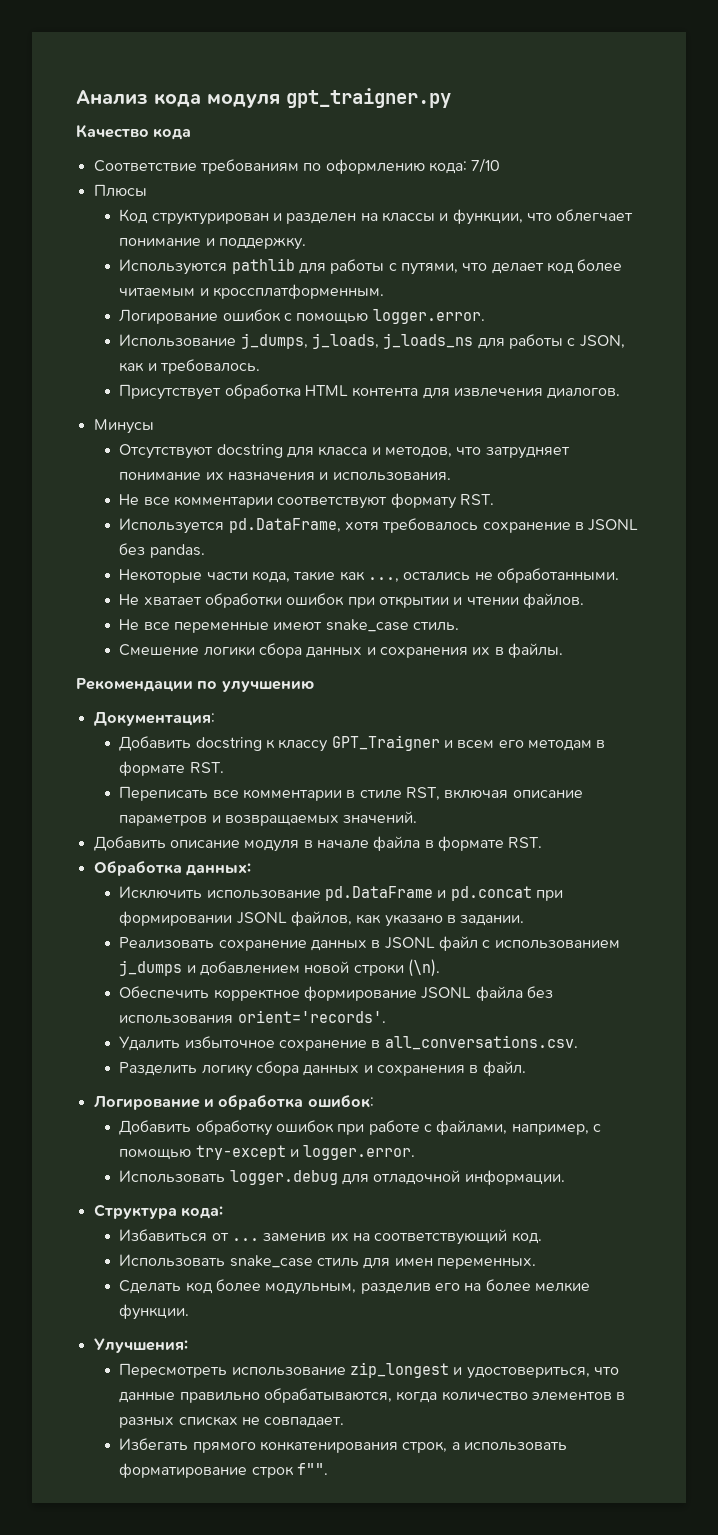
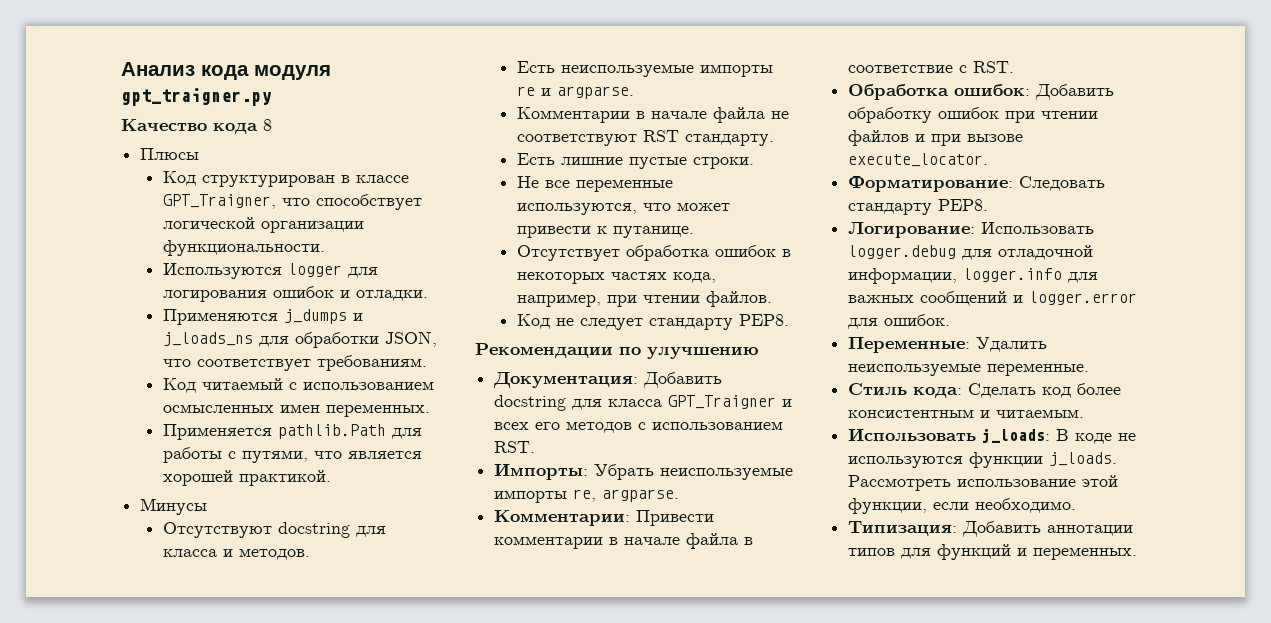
- Качество кода
- Соответствие требованиям по оформлению кода: 7/10
+ Качество кода 8
  Плюсы
- Код структурирован и разделен на классы и функции, что облегчает понимание и поддержку.
- Используются pathlib для работы с путями, что делает код более читаемым и кроссплатформенным.
- Логирование ошибок с помощью logger.error.
- Использование j_dumps, j_loads, j_loads_ns для работы с JSON, как и требовалось.
- Присутствует обработка HTML контента для извлечения диалогов.
+ Код структурирован в классе GPT_Traigner, что способствует логической организации функциональности.
+ Используются logger для логирования ошибок и отладки.
+ Применяются j_dumps и j_loads_ns для обработки JSON, что соответствует требованиям.
+ Код читаемый с использованием осмысленных имен переменных.
+ Применяется pathlib.Path для работы с путями, что является хорошей практикой.
- Отсутствуют docstring для класса и методов, что затрудняет понимание их назначения и использования.
- Не все комментарии соответствуют формату RST.
- Используется pd.DataFrame, хотя требовалось сохранение в JSONL без pandas.
- Некоторые части кода, такие как ..., остались не обработанными.
- Не хватает обработки ошибок при открытии и чтении файлов.
- Не все переменные имеют snake_case стиль.
- Смешение логики сбора данных и сохранения их в файлы.
+ Отсутствуют docstring для класса и методов.
+ Есть неиспользуемые импорты re и argparse.
+ Комментарии в начале файла не соответствуют RST стандарту.
+ Есть лишние пустые строки.
+ Не все переменные используются, что может привести к путанице.
+ Отсутствует обработка ошибок в некоторых частях кода, например, при чтении файлов.
+ Код не следует стандарту PEP8.
- Документация:
- Добавить docstring к классу GPT_Traigner и всем его методам в формате RST.
- Переписать все комментарии в стиле RST, включая описание параметров и возвращаемых значений.
- Добавить описание модуля в начале файла в формате RST.
+ Документация: Добавить docstring для класса GPT_Traigner и всех его методов с использованием RST.
+ Импорты: Убрать неиспользуемые импорты re, argparse.
+ Комментарии: Привести комментарии в начале файла в соответствие с RST.
- Обработка данных:
- Исключить использование pd.DataFrame и pd.concat при формировании JSONL файлов, как указано в задании.
- Реализовать сохранение данных в JSONL файл с использованием j_dumps и добавлением новой строки (\n).
- Обеспечить корректное формирование JSONL файла без использования orient='records'.
- Удалить избыточное сохранение в all_conversations.csv.
- Разделить логику сбора данных и сохранения в файл.
- Логирование и обработка ошибок:
- Добавить обработку ошибок при работе с файлами, например, с помощью try-except и logger.error.
- Использовать logger.debug для отладочной информации.
- Структура кода:
- Избавиться от ... заменив их на соответствующий код.
- Использовать snake_case стиль для имен переменных.
- Сделать код более модульным, разделив его на более мелкие функции.
- Улучшения:
- Пересмотреть использование zip_longest и удостовериться, что данные правильно обрабатываются, когда количество элементов в разных списках не совпадает.
- Избегать прямого конкатенирования строк, а использовать форматирование строк f"".
+ Обработка ошибок: Добавить обработку ошибок при чтении файлов и при вызове execute_locator.
+ Форматирование: Следовать стандарту PEP8.
+ Логирование: Использовать logger.debug для отладочной информации, logger.info для важных сообщений и logger.error для ошибок.
+ Переменные: Удалить неиспользуемые переменные.
+ Стиль кода: Сделать код более консистентным и читаемым.
+ Использовать j_loads: В коде не используются функции j_loads. Рассмотреть использование этой функции, если необходимо.
+ Типизация: Добавить аннотации типов для функций и переменных.

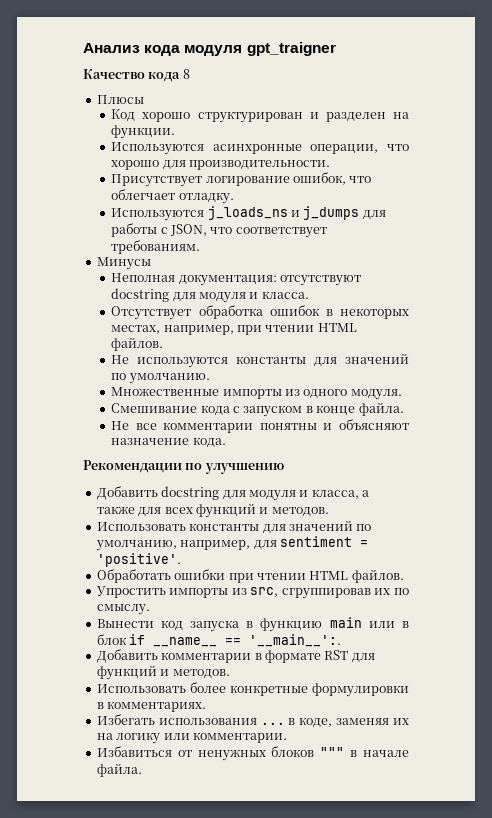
- Анализ кода модуля gpt_traigner.py
+ Анализ кода модуля gpt_traigner
- Код структурирован в классе GPT_Traigner, что способствует логической организации функциональности.
- Используются logger для логирования ошибок и отладки.
- Применяются j_dumps и j_loads_ns для обработки JSON, что соответствует требованиям.
- Код читаемый с использованием осмысленных имен переменных.
- Применяется pathlib.Path для работы с путями, что является хорошей практикой.
+ Код хорошо структурирован и разделен на функции.
+ Используются асинхронные операции, что хорошо для производительности.
+ Присутствует логирование ошибок, что облегчает отладку.
+ Используются j_loads_ns и j_dumps для работы с JSON, что соответствует требованиям.
  Минусы
- Отсутствуют docstring для класса и методов.
- Есть неиспользуемые импорты re и argparse.
- Комментарии в начале файла не соответствуют RST стандарту.
- Есть лишние пустые строки.
- Не все переменные используются, что может привести к путанице.
+ Неполная документация: отсутствуют docstring для модуля и класса.
- Отсутствует обработка ошибок в некоторых частях кода, например, при чтении файлов.
- Код не следует стандарту PEP8.
+ Отсутствует обработка ошибок в некоторых местах, например, при чтении HTML файлов.
+ Не используются константы для значений по умолчанию.
+ Множественные импорты из одного модуля.
+ Смешивание кода с запуском в конце файла.
+ Не все комментарии понятны и объясняют назначение кода.
- Документация: Добавить docstring для класса GPT_Traigner и всех его методов с использованием RST.
- Импорты: Убрать неиспользуемые импорты re, argparse.
- Комментарии: Привести комментарии в начале файла в соответствие с RST.
- Обработка ошибок: Добавить обработку ошибок при чтении файлов и при вызове execute_locator.
- Форматирование: Следовать стандарту PEP8.
- Логирование: Использовать logger.debug для отладочной информации, logger.info для важных сообщений и logger.error для ошибок.
- Переменные: Удалить неиспользуемые переменные.
- Стиль кода: Сделать код более консистентным и читаемым.
- Использовать j_loads: В коде не используются функции j_loads. Рассмотреть использование этой функции, если необходимо.
- Типизация: Добавить аннотации типов для функций и переменных.
+ Добавить docstring для модуля и класса, а также для всех функций и методов.
+ Использовать константы для значений по умолчанию, например, для sentiment = 'positive'.
+ Обработать ошибки при чтении HTML файлов.
+ Упростить импорты из src, сгруппировав их по смыслу.
+ Вынести код запуска в функцию main или в блок if __name__ == '__main__':.
+ Добавить комментарии в формате RST для функций и методов.
+ Использовать более конкретные формулировки в комментариях.
+ Избегать использования ... в коде, заменяя их на логику или комментарии.
+ Избавиться от ненужных блоков """ в начале файла.

